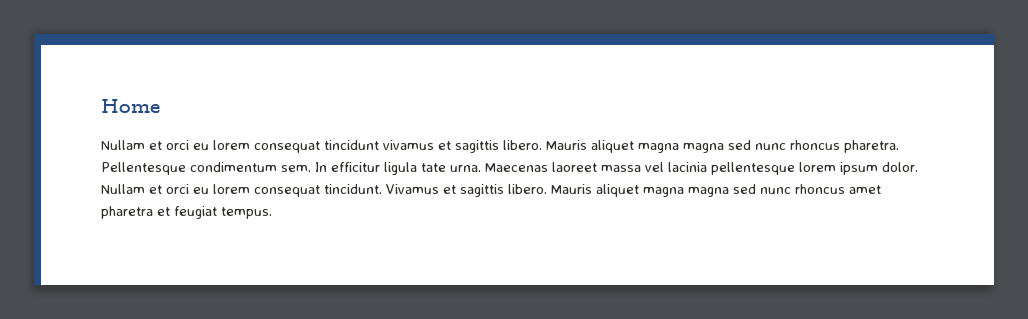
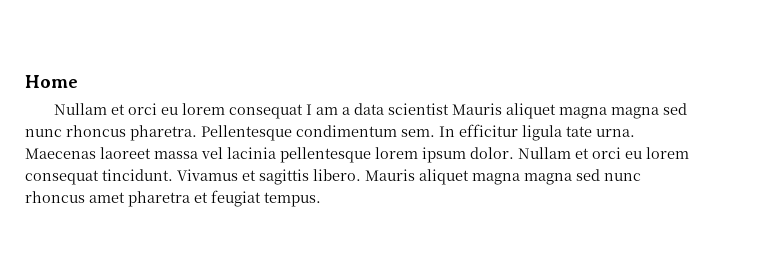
- Nullam et orci eu lorem consequat tincidunt vivamus et sagittis libero. Mauris aliquet magna magna sed nunc rhoncus pharetra.
+ Nullam et orci eu lorem consequat I am a data scientist Mauris aliquet magna magna sed nunc rhoncus pharetra.

